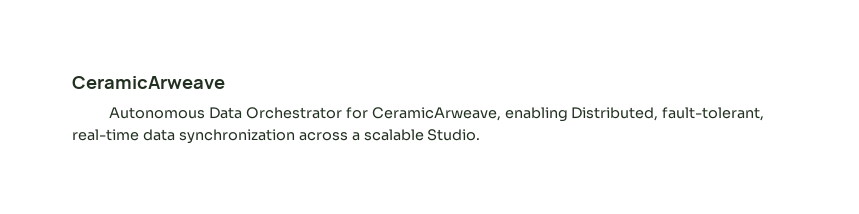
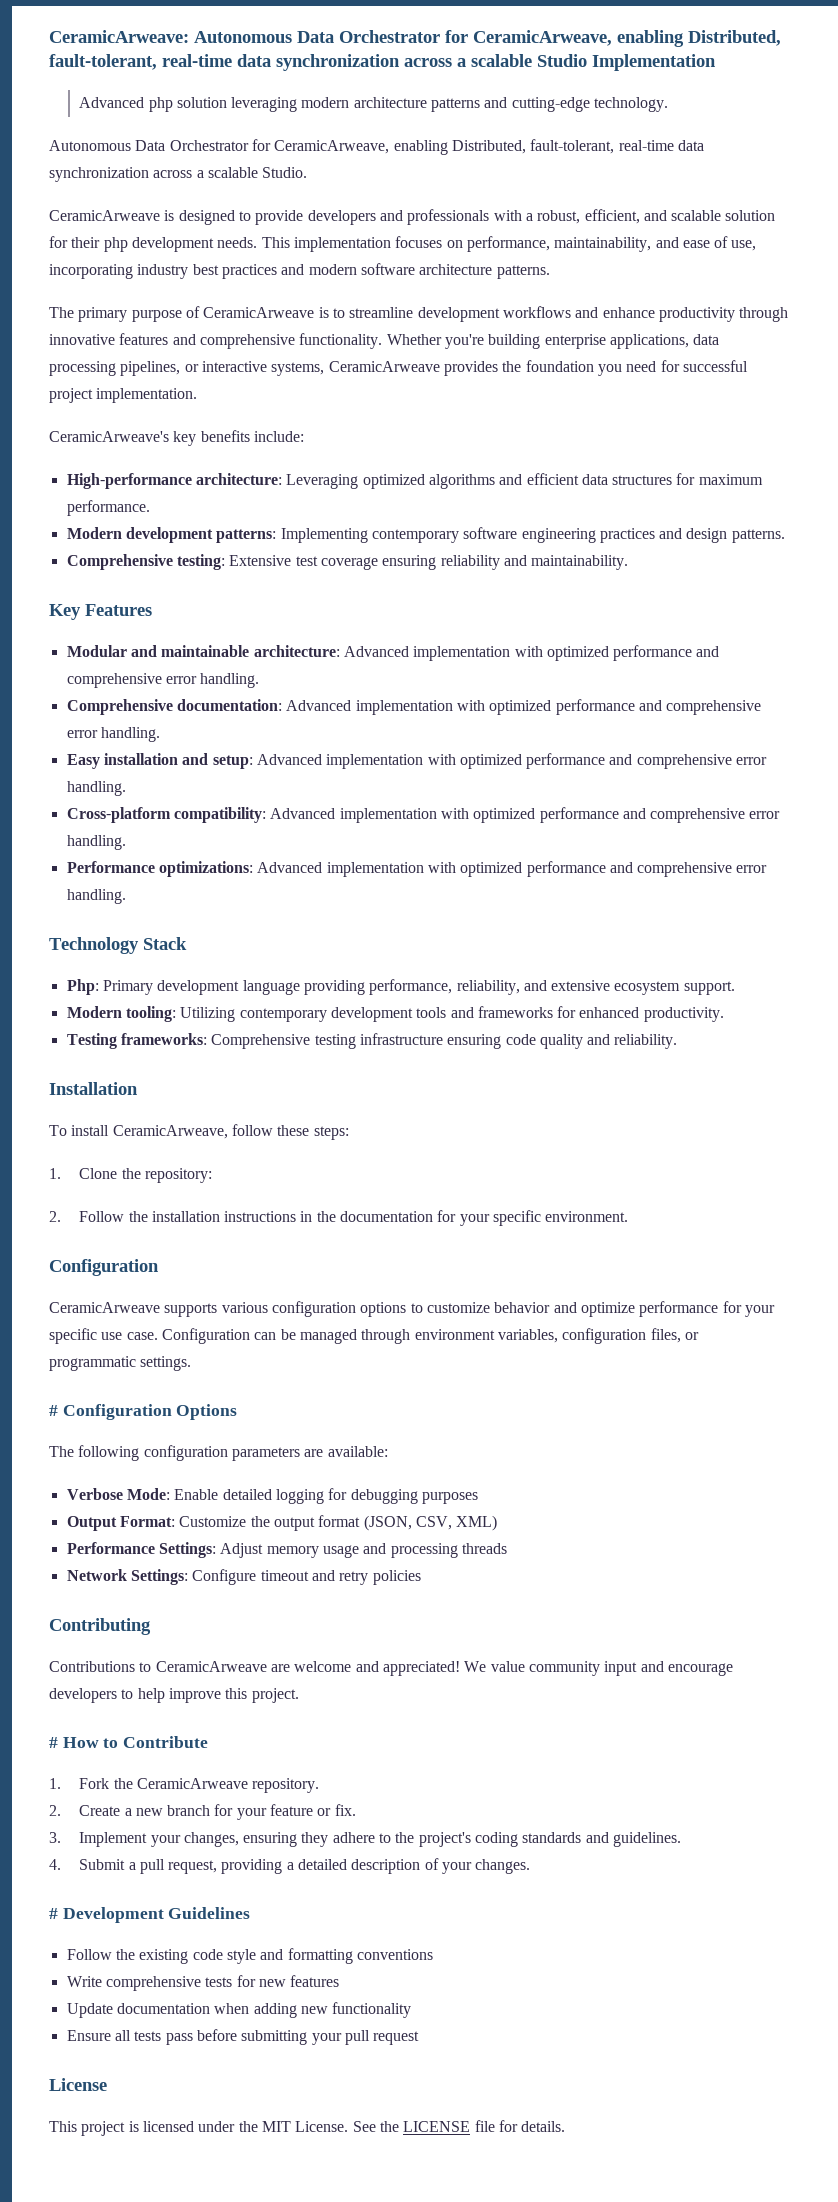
- CeramicArweave
+ CeramicArweave: Autonomous Data Orchestrator for CeramicArweave, enabling Distributed, fault-tolerant, real-time data synchronization across a scalable Studio Implementation
+ Advanced php solution leveraging modern architecture patterns and cutting-edge technology.
+ CeramicArweave is designed to provide developers and professionals with a robust, efficient, and scalable solution for their php development needs. This implementation focuses on performance, maintainability, and ease of use, incorporating industry best practices and modern software architecture patterns.
+ The primary purpose of CeramicArweave is to streamline development workflows and enhance productivity through innovative features and comprehensive functionality. Whether you're building enterprise applications, data processing pipelines, or interactive systems, CeramicArweave provides the foundation you need for successful project implementation.
+ CeramicArweave's key benefits include:
+ High-performance architecture: Leveraging optimized algorithms and efficient data structures for maximum performance.
+ Modern development patterns: Implementing contemporary software engineering practices and design patterns.
+ Comprehensive testing: Extensive test coverage ensuring reliability and maintainability.
+ Key Features
+ Modular and maintainable architecture: Advanced implementation with optimized performance and comprehensive error handling.
+ Comprehensive documentation: Advanced implementation with optimized performance and comprehensive error handling.
+ Easy installation and setup: Advanced implementation with optimized performance and comprehensive error handling.
+ Cross-platform compatibility: Advanced implementation with optimized performance and comprehensive error handling.
+ Performance optimizations: Advanced implementation with optimized performance and comprehensive error handling.
+ Technology Stack
+ Php: Primary development language providing performance, reliability, and extensive ecosystem support.
+ Modern tooling: Utilizing contemporary development tools and frameworks for enhanced productivity.
+ Testing frameworks: Comprehensive testing infrastructure ensuring code quality and reliability.
+ Installation
+ To install CeramicArweave, follow these steps:
+ 1. Clone the repository:
+ 2. Follow the installation instructions in the documentation for your specific environment.
+ Configuration
+ CeramicArweave supports various configuration options to customize behavior and optimize performance for your specific use case. Configuration can be managed through environment variables, configuration files, or programmatic settings.
+ # Configuration Options
+ The following configuration parameters are available:
+ Verbose Mode: Enable detailed logging for debugging purposes
+ Output Format: Customize the output format (JSON, CSV, XML)
+ Performance Settings: Adjust memory usage and processing threads
+ Network Settings: Configure timeout and retry policies
+ Contributing
+ Contributions to CeramicArweave are welcome and appreciated! We value community input and encourage developers to help improve this project.
+ # How to Contribute
+ 1. Fork the CeramicArweave repository.
+ 2. Create a new branch for your feature or fix.
+ 3. Implement your changes, ensuring they adhere to the project's coding standards and guidelines.
+ 4. Submit a pull request, providing a detailed description of your changes.
+ # Development Guidelines
+ Follow the existing code style and formatting conventions
+ Write comprehensive tests for new features
+ Update documentation when adding new functionality
+ Ensure all tests pass before submitting your pull request
+ License
+ This project is licensed under the MIT License. See the LICENSE file for details.

